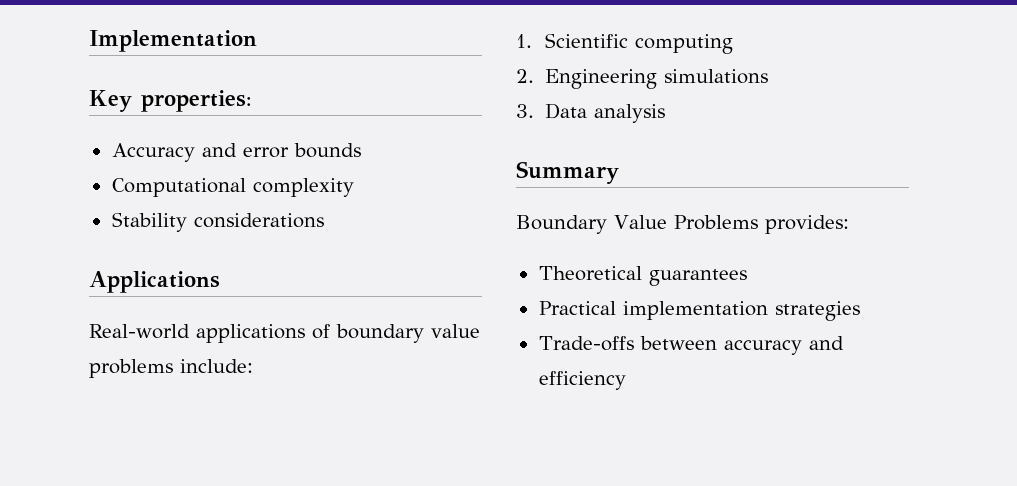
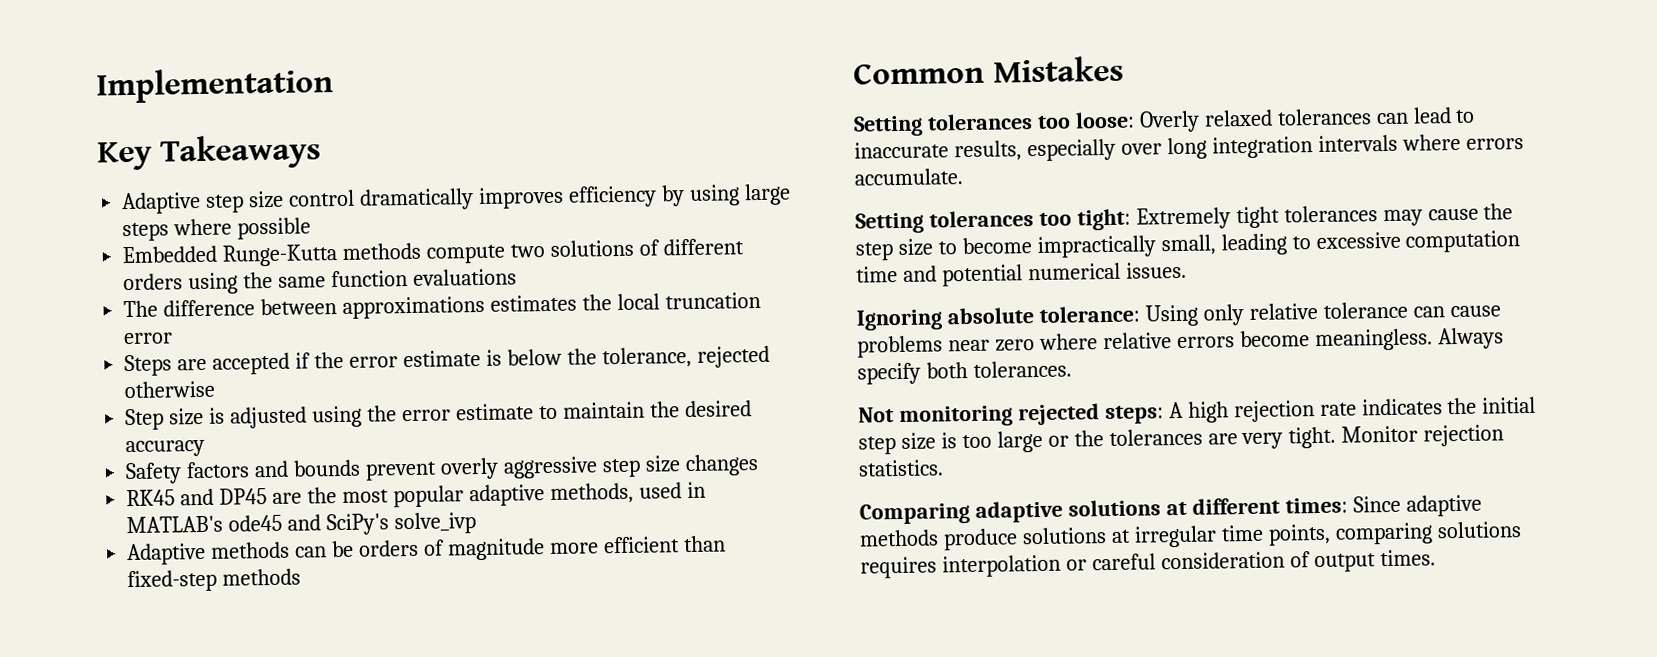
- Key properties:
- Accuracy and error bounds
- Computational complexity
- Stability considerations
- Applications
- Real-world applications of boundary value problems include:
- 1. Scientific computing
- 2. Engineering simulations
- 3. Data analysis
- Summary
- Boundary Value Problems provides:
- Theoretical guarantees
- Practical implementation strategies
- Trade-offs between accuracy and efficiency
+ Key Takeaways
+ Adaptive step size control dramatically improves efficiency by using large steps where possible
+ Embedded Runge-Kutta methods compute two solutions of different orders using the same function evaluations
+ The difference between approximations estimates the local truncation error
+ Steps are accepted if the error estimate is below the tolerance, rejected otherwise
+ Step size is adjusted using the error estimate to maintain the desired accuracy
+ Safety factors and bounds prevent overly aggressive step size changes
+ RK45 and DP45 are the most popular adaptive methods, used in MATLAB's ode45 and SciPy's solve_ivp
+ Adaptive methods can be orders of magnitude more efficient than fixed-step methods
+ Common Mistakes
+ Setting tolerances too loose: Overly relaxed tolerances can lead to inaccurate results, especially over long integration intervals where errors accumulate.
+ Setting tolerances too tight: Extremely tight tolerances may cause the step size to become impractically small, leading to excessive computation time and potential numerical issues.
+ Ignoring absolute tolerance: Using only relative tolerance can cause problems near zero where relative errors become meaningless. Always specify both tolerances.
+ Not monitoring rejected steps: A high rejection rate indicates the initial step size is too large or the tolerances are very tight. Monitor rejection statistics.
+ Comparing adaptive solutions at different times: Since adaptive methods produce solutions at irregular time points, comparing solutions requires interpolation or careful consideration of output times.

